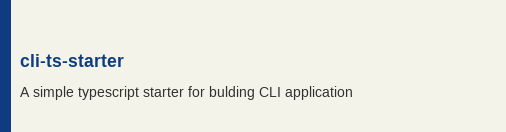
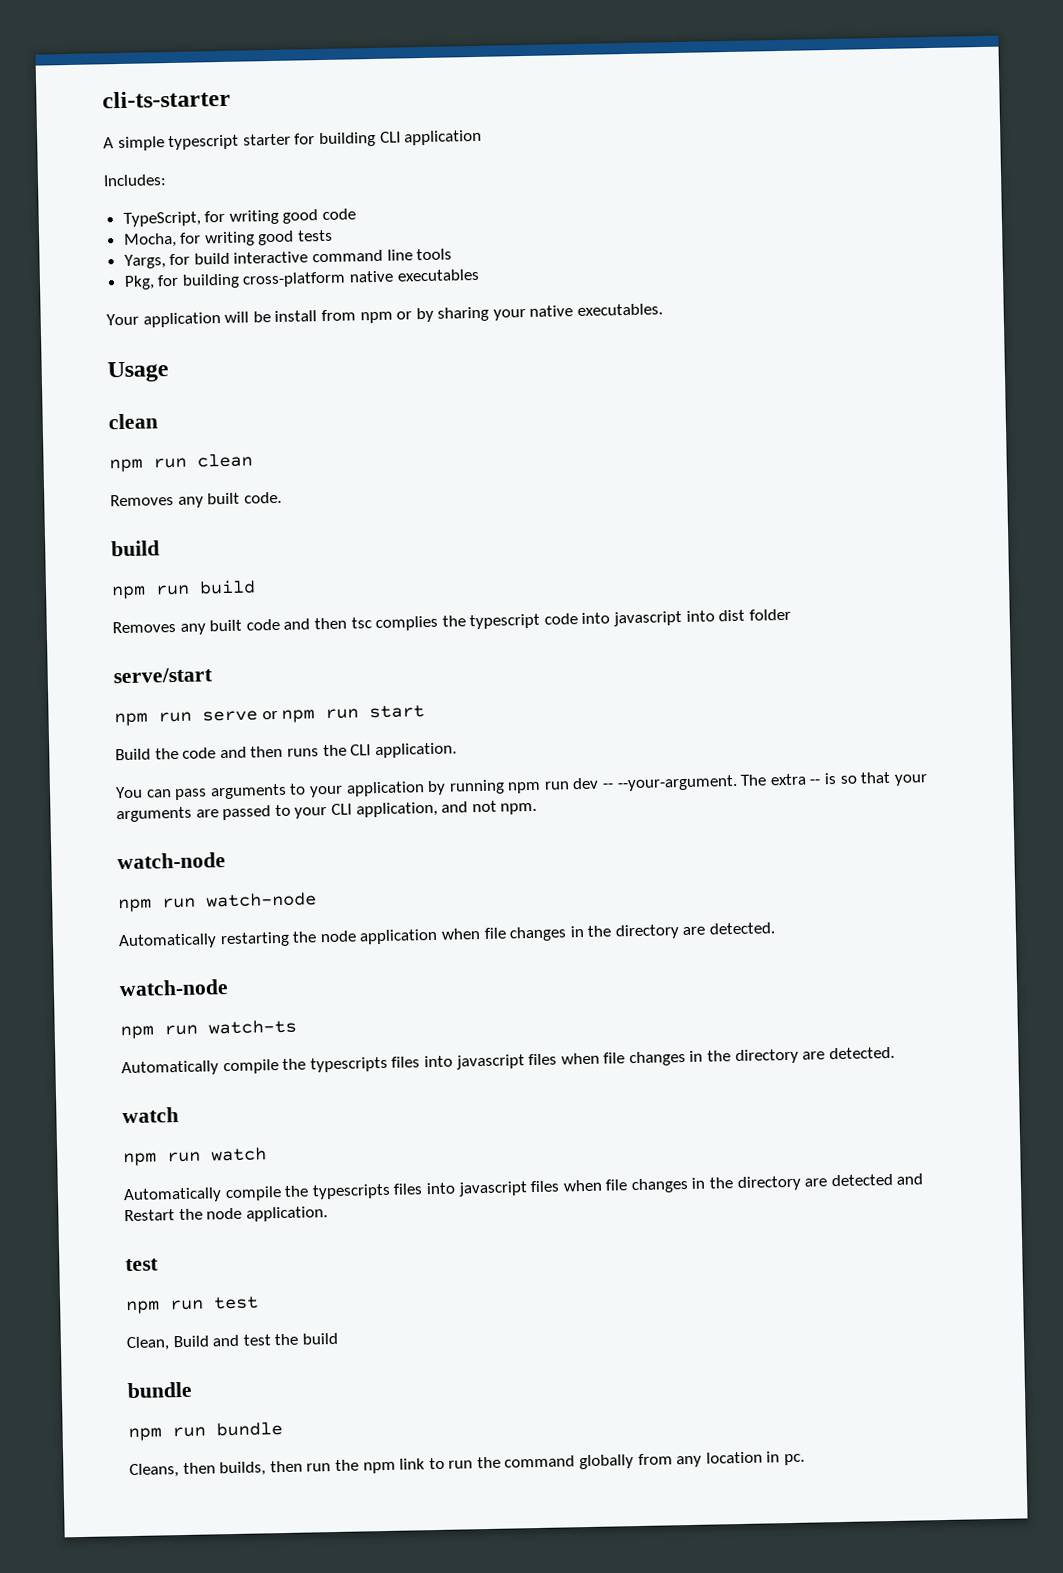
- A simple typescript starter for bulding CLI application
+ A simple typescript starter for building CLI application
+ Includes:
+ TypeScript, for writing good code
+ Mocha, for writing good tests
+ Yargs, for build interactive command line tools
+ Pkg, for building cross-platform native executables
+ Your application will be install from npm or by sharing your native executables.
+ Usage
+ clean
+ npm run clean
+ Removes any built code.
+ build
+ npm run build
+ Removes any built code and then tsc complies the typescript code into javascript into dist folder
+ serve/start
+ npm run serve or npm run start
+ Build the code and then runs the CLI application.
+ You can pass arguments to your application by running npm run dev -- --your-argument. The extra -- is so that your arguments are passed to your CLI application, and not npm.
+ watch-node
+ npm run watch-node
+ Automatically restarting the node application when file changes in the directory are detected.
+ watch-node
+ npm run watch-ts
+ Automatically compile the typescripts files into javascript files when file changes in the directory are detected.
+ watch
+ npm run watch
+ Automatically compile the typescripts files into javascript files when file changes in the directory are detected and Restart the node application.
+ test
+ npm run test
+ Clean, Build and test the build
+ bundle
+ npm run bundle
+ Cleans, then builds, then run the npm link to run the command globally from any location in pc.

